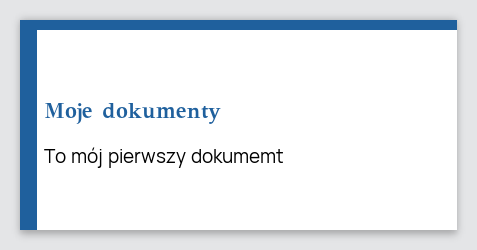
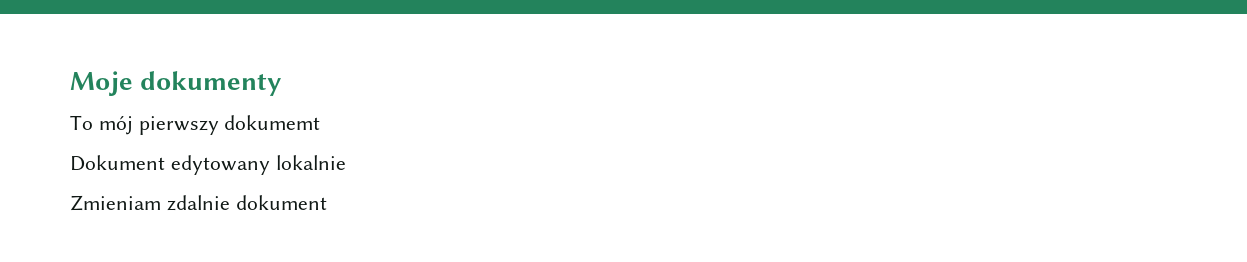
+ Dokument edytowany lokalnie
+ Zmieniam zdalnie dokument

